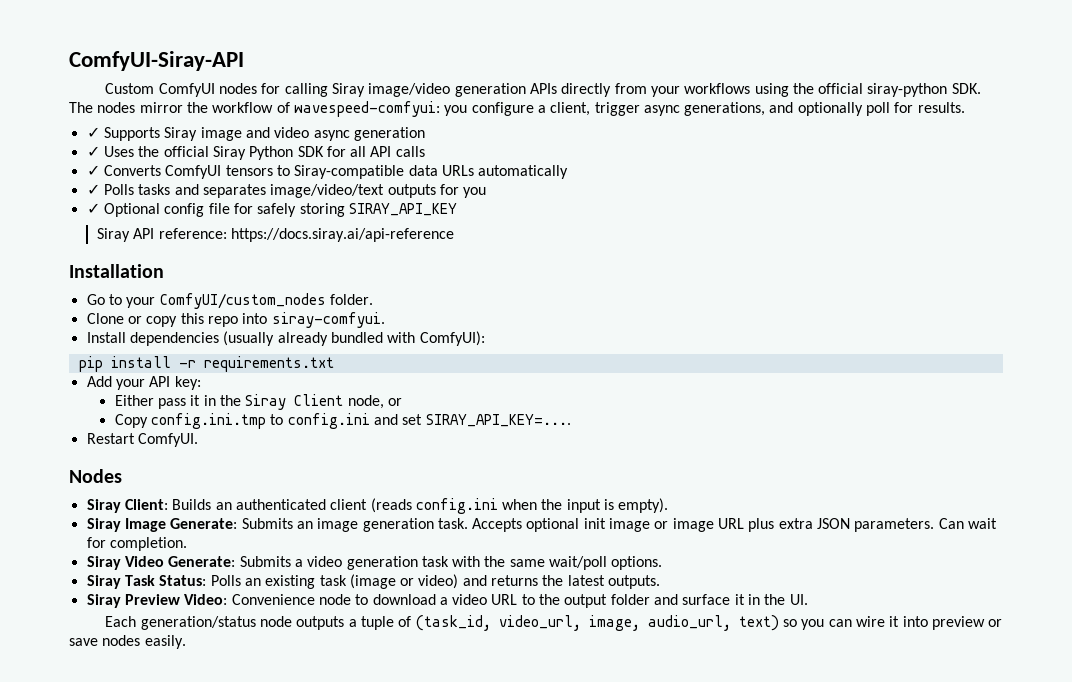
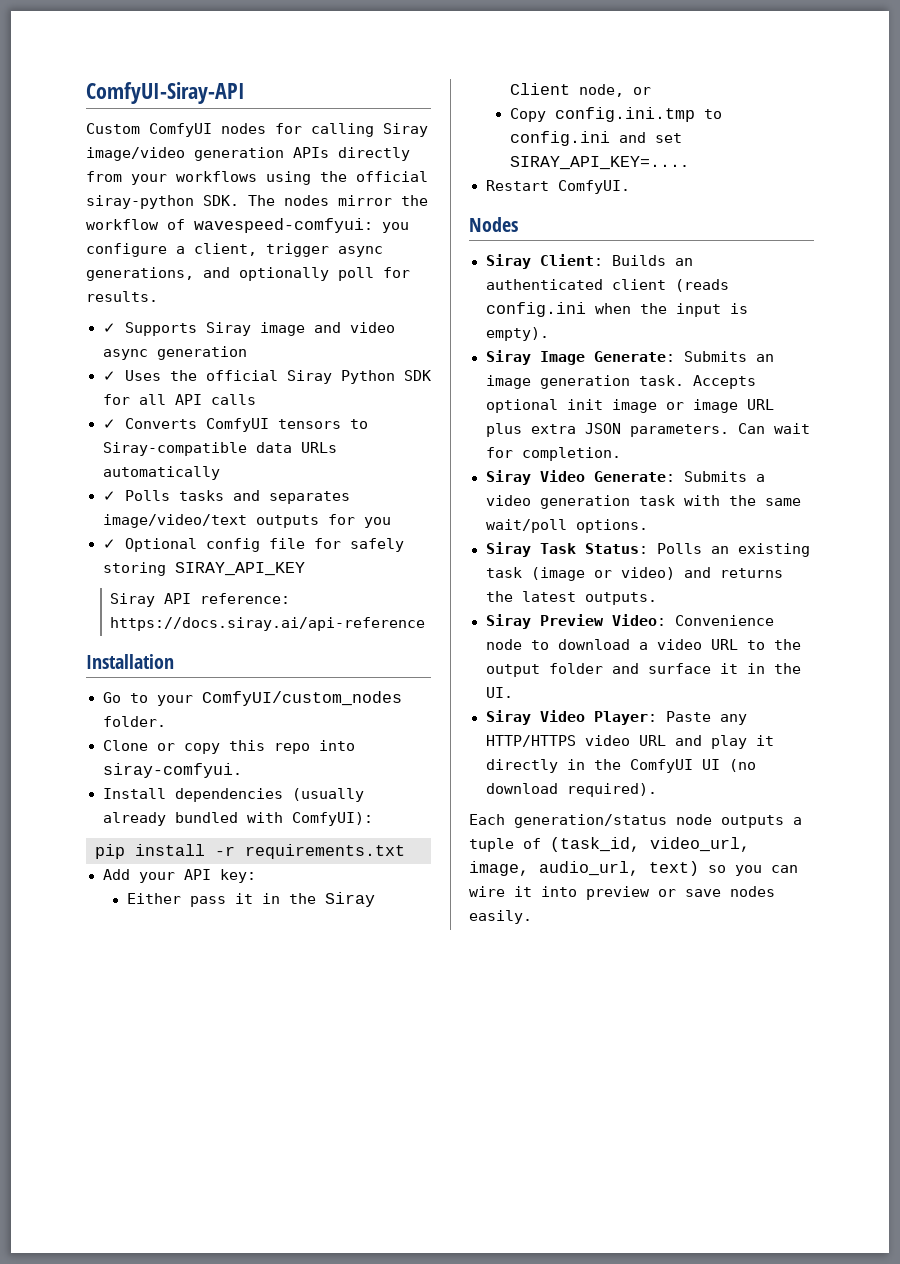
+ Siray Video Player: Paste any HTTP/HTTPS video URL and play it directly in the ComfyUI UI (no download required).

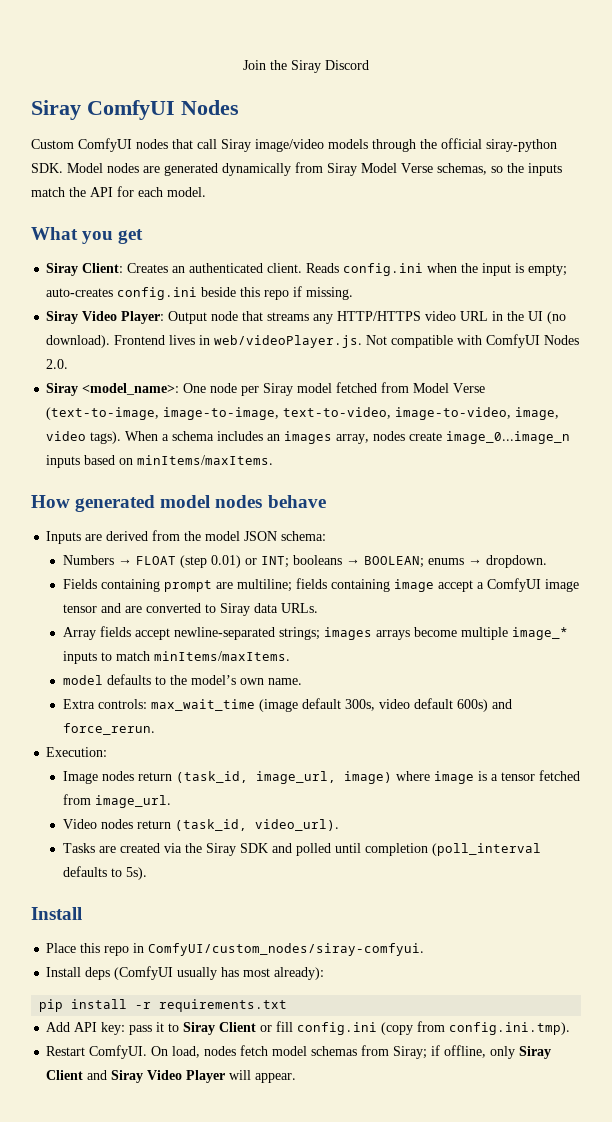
- ComfyUI-Siray-API
- Custom ComfyUI nodes for calling Siray image/video generation APIs directly from your workflows using the official siray-python SDK. The nodes mirror the workflow of wavespeed-comfyui: you configure a client, trigger async generations, and optionally poll for results.
- ✓ Supports Siray image and video async generation
- ✓ Uses the official Siray Python SDK for all API calls
- ✓ Converts ComfyUI tensors to Siray-compatible data URLs automatically
- ✓ Polls tasks and separates image/video/text outputs for you
- ✓ Optional config file for safely storing SIRAY_API_KEY
- Siray API reference: https://docs.siray.ai/api-reference
- Installation
- Go to your ComfyUI/custom_nodes folder.
- Clone or copy this repo into siray-comfyui.
- Install dependencies (usually already bundled with ComfyUI):
+ Join the Siray Discord
+ Siray ComfyUI Nodes
+ Custom ComfyUI nodes that call Siray image/video models through the official siray-python SDK. Model nodes are generated dynamically from Siray Model Verse schemas, so the inputs match the API for each model.
+ What you get
+ Siray Client: Creates an authenticated client. Reads config.ini when the input is empty; auto-creates config.ini beside this repo if missing.
+ Siray Video Player: Output node that streams any HTTP/HTTPS video URL in the UI (no download). Frontend lives in web/videoPlayer.js. Not compatible with ComfyUI Nodes 2.0.
+ Siray <model_name>: One node per Siray model fetched from Model Verse (text-to-image, image-to-image, text-to-video, image-to-video, image, video tags). When a schema includes an images array, nodes create image_0...image_n inputs based on minItems/maxItems.
+ How generated model nodes behave
+ Inputs are derived from the model JSON schema:
+ Numbers → FLOAT (step 0.01) or INT; booleans → BOOLEAN; enums → dropdown.
+ Fields containing prompt are multiline; fields containing image accept a ComfyUI image tensor and are converted to Siray data URLs.
+ Array fields accept newline-separated strings; images arrays become multiple image_* inputs to match minItems/maxItems.
+ model defaults to the model’s own name.
+ Extra controls: max_wait_time (image default 300s, video default 600s) and force_rerun.
+ Execution:
+ Image nodes return (task_id, image_url, image) where image is a tensor fetched from image_url.
+ Video nodes return (task_id, video_url).
+ Tasks are created via the Siray SDK and polled until completion (poll_interval defaults to 5s).
+ Install
+ Place this repo in ComfyUI/custom_nodes/siray-comfyui.
+ Install deps (ComfyUI usually has most already):
- Add your API key:
- Either pass it in the Siray Client node, or
- Copy config.ini.tmp to config.ini and set SIRAY_API_KEY=....
- Restart ComfyUI.
- Nodes
- Siray Client: Builds an authenticated client (reads config.ini when the input is empty).
- Siray Image Generate: Submits an image generation task. Accepts optional init image or image URL plus extra JSON parameters. Can wait for completion.
- Siray Video Generate: Submits a video generation task with the same wait/poll options.
- Siray Task Status: Polls an existing task (image or video) and returns the latest outputs.
- Siray Preview Video: Convenience node to download a video URL to the output folder and surface it in the UI.
- Siray Video Player: Paste any HTTP/HTTPS video URL and play it directly in the ComfyUI UI (no download required).
- Each generation/status node outputs a tuple of (task_id, video_url, image, audio_url, text) so you can wire it into preview or save nodes easily.
+ Add API key: pass it to Siray Client or fill config.ini (copy from config.ini.tmp).
+ Restart ComfyUI. On load, nodes fetch model schemas from Siray; if offline, only Siray Client and Siray Video Player will appear.

